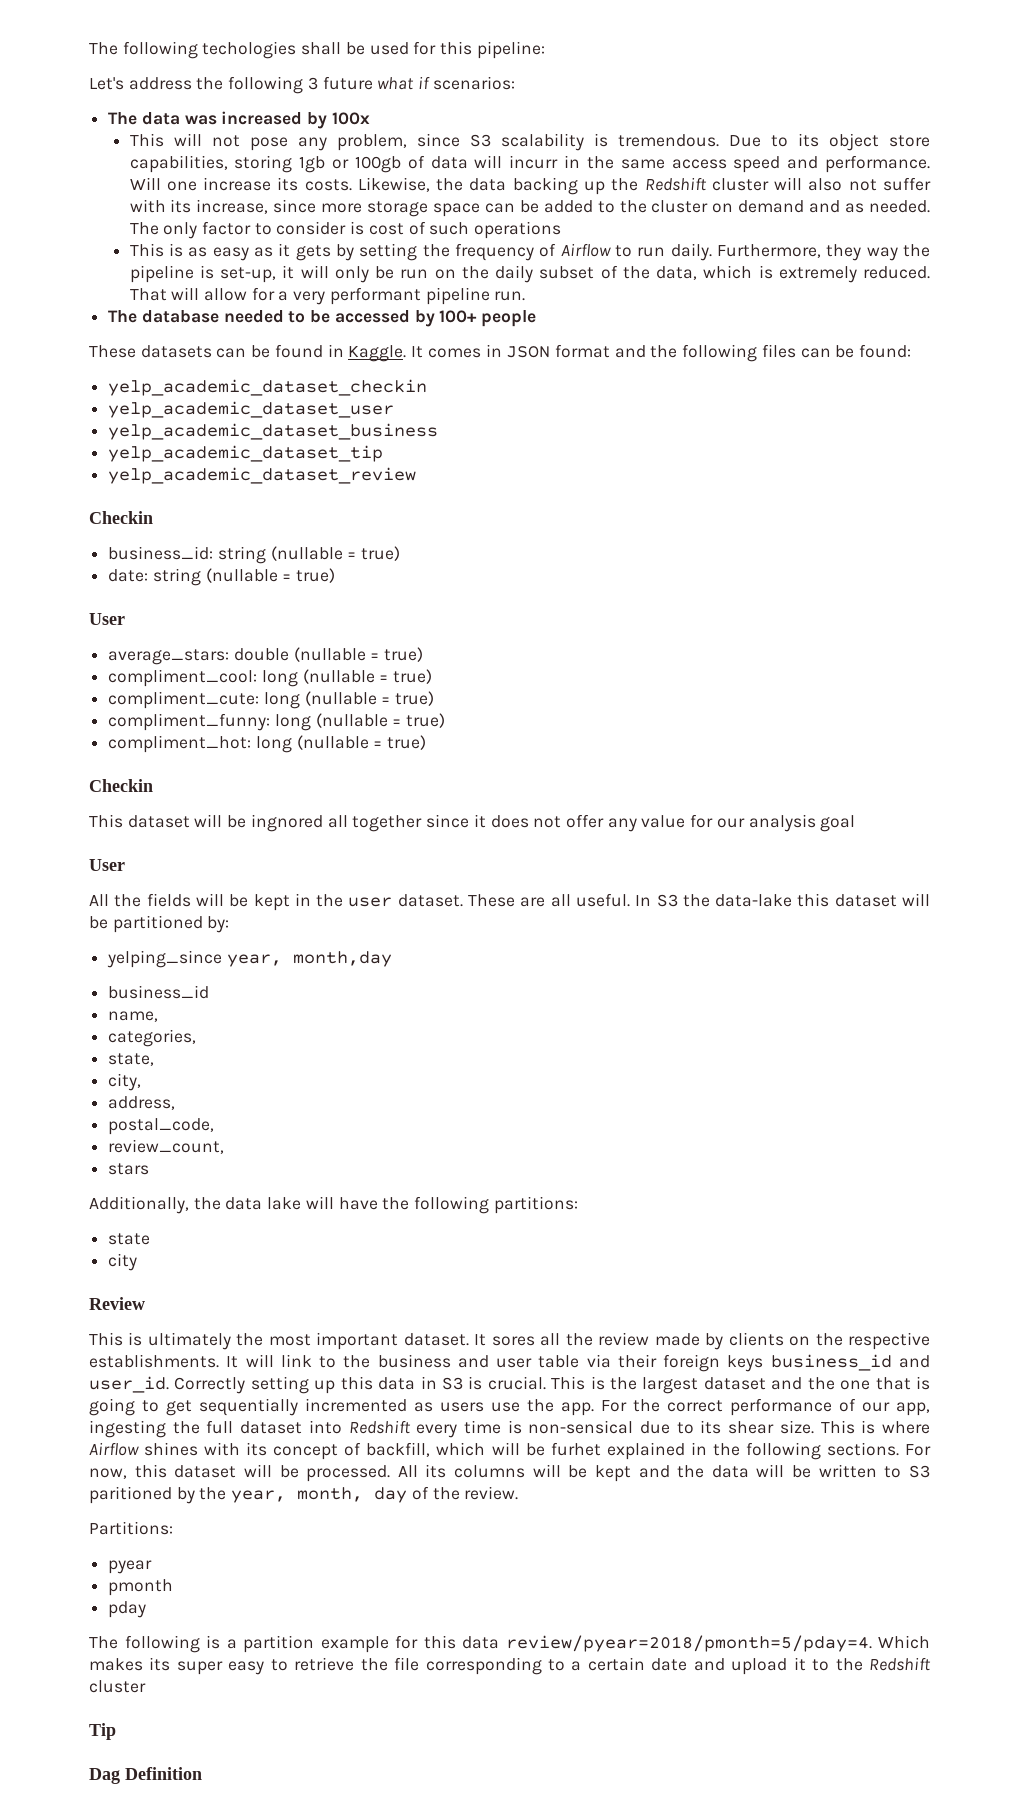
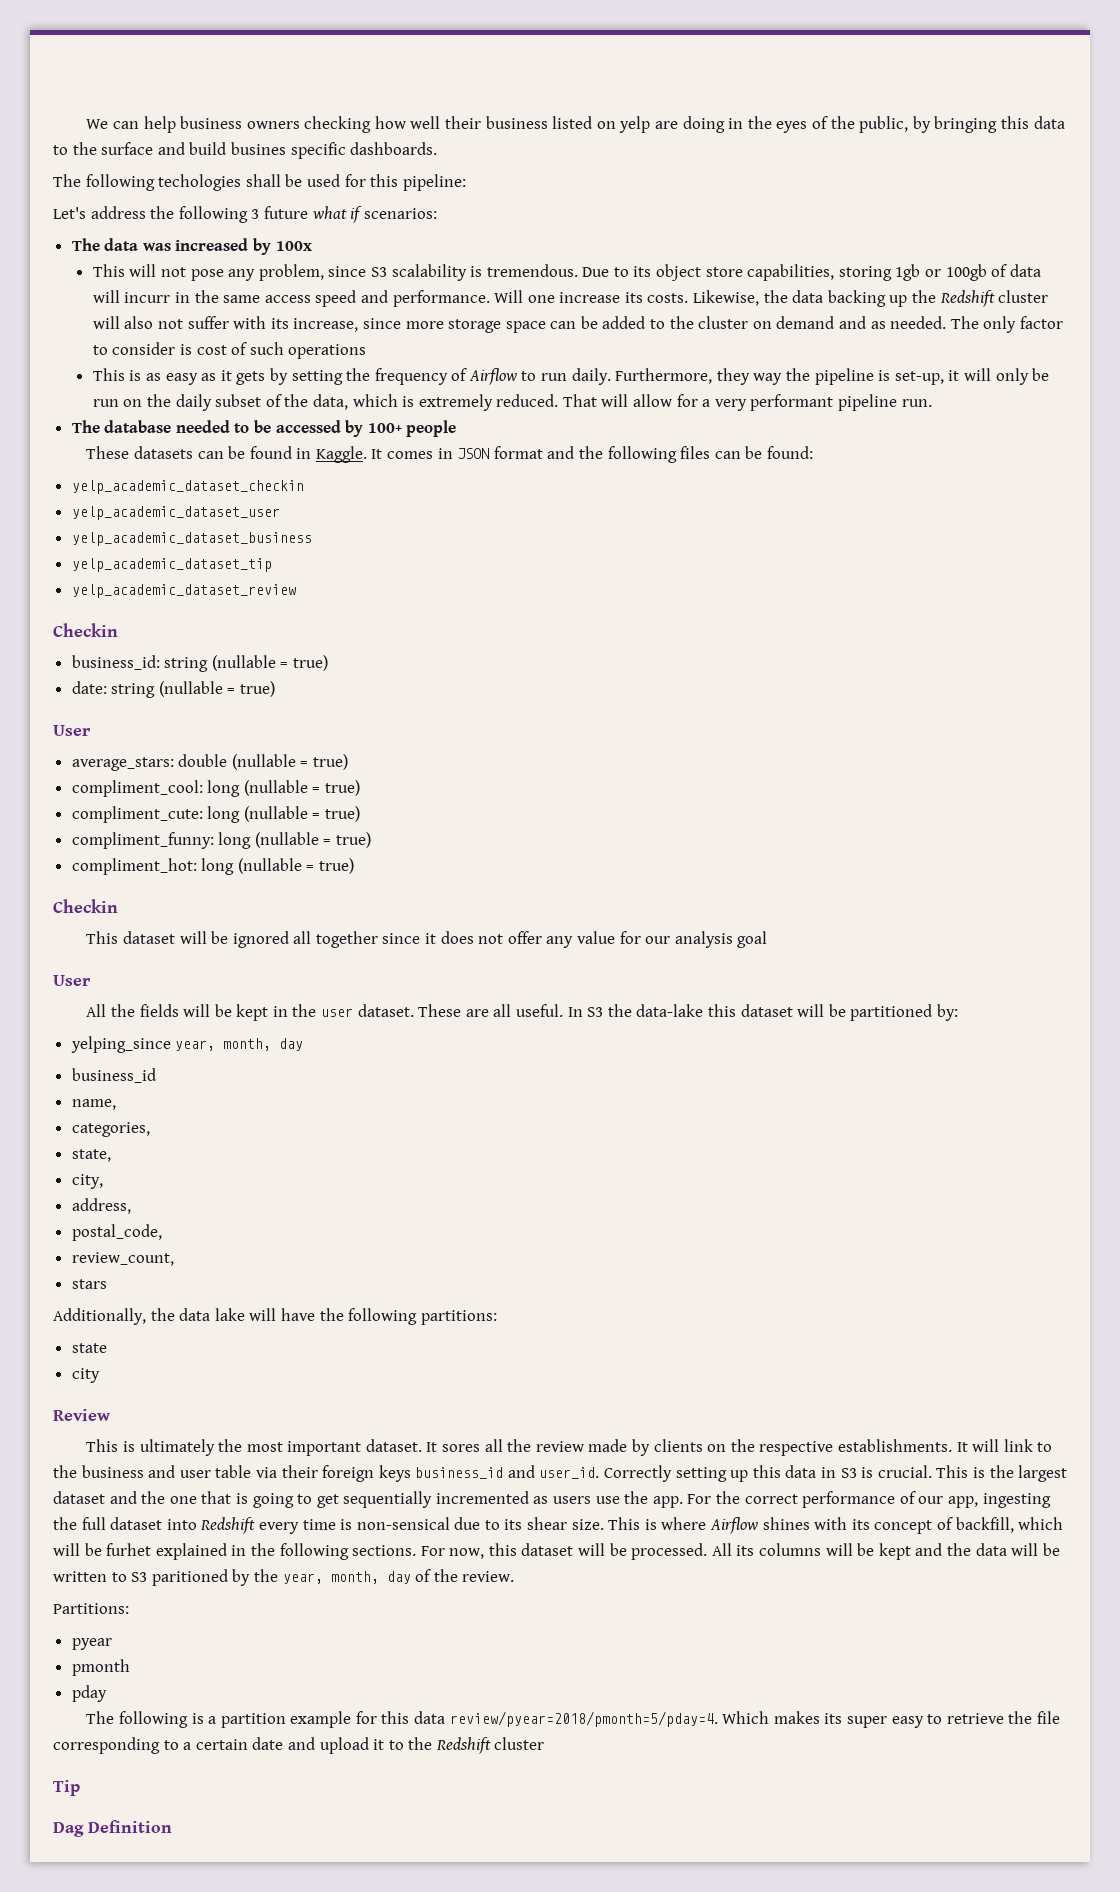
+ We can help business owners checking how well their business listed on yelp are doing in the eyes of the public, by bringing this data to the surface and build busines specific dashboards.
- This dataset will be ingnored all together since it does not offer any value for our analysis goal
+ This dataset will be ignored all together since it does not offer any value for our analysis goal
- yelping_since year, month,day
+ yelping_since year, month, day

